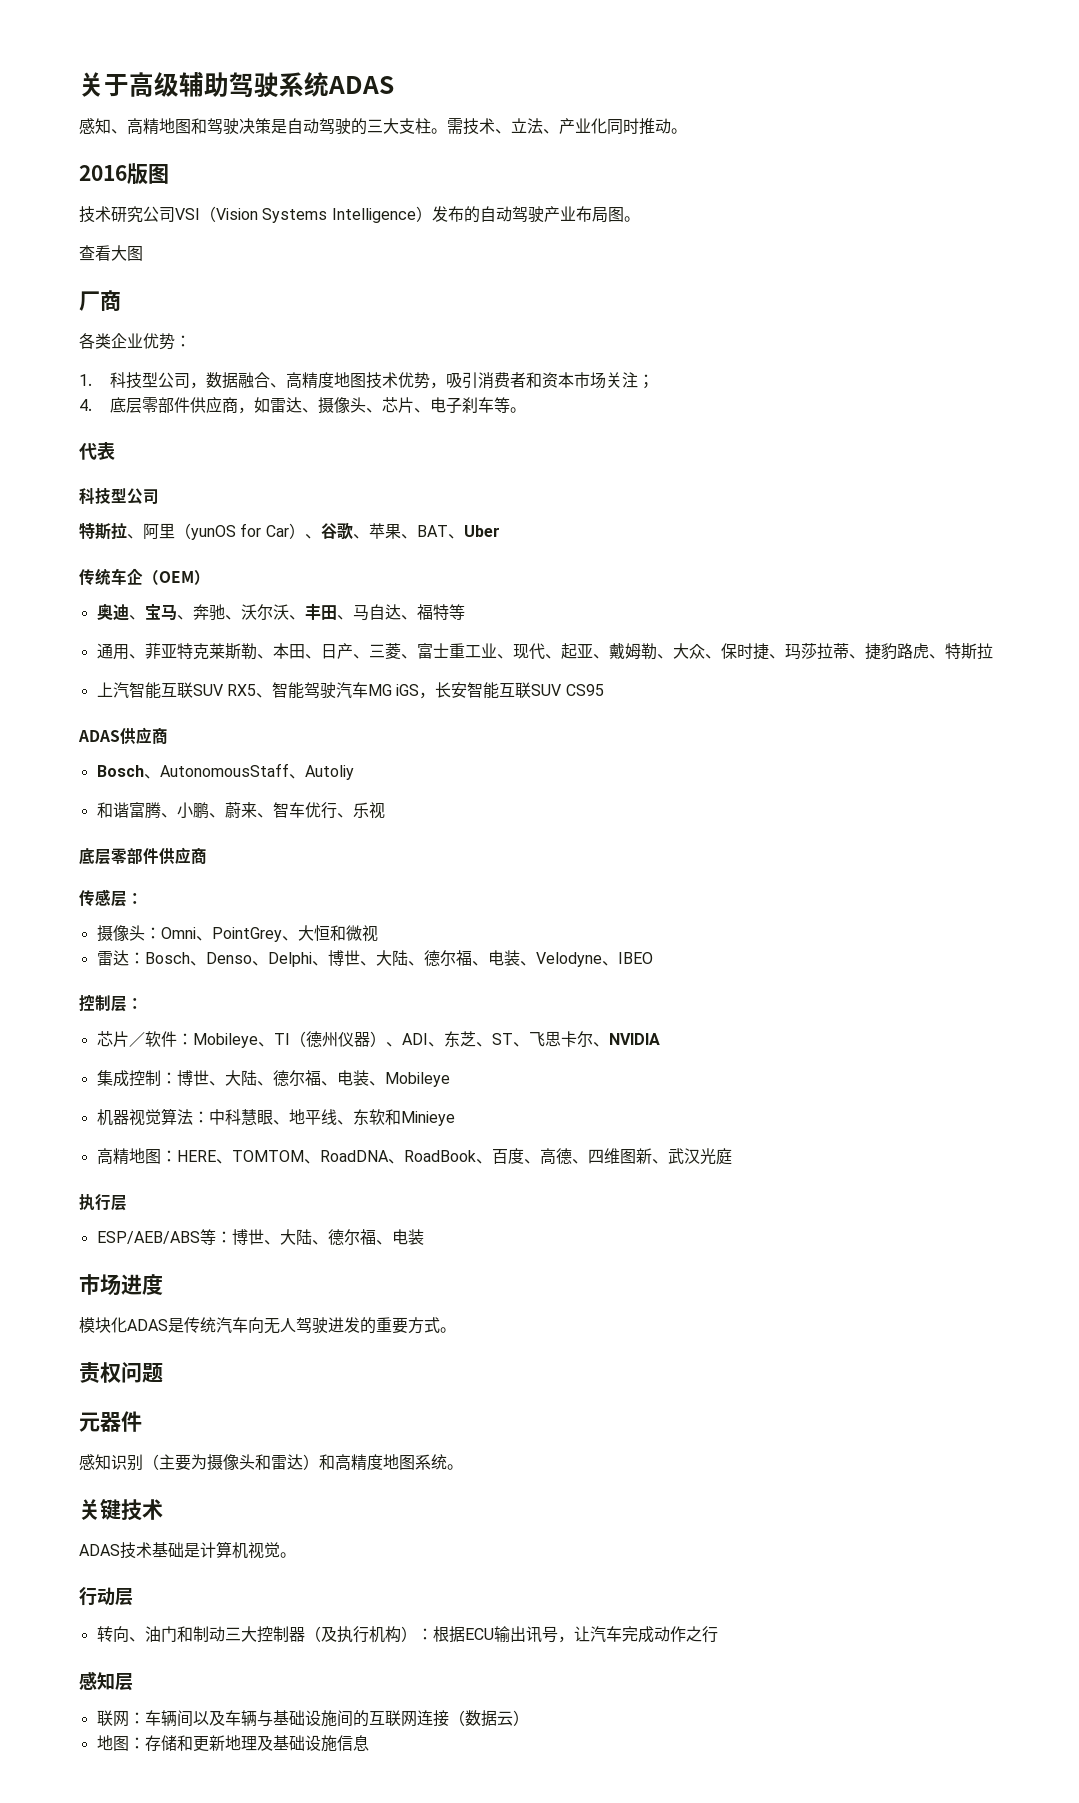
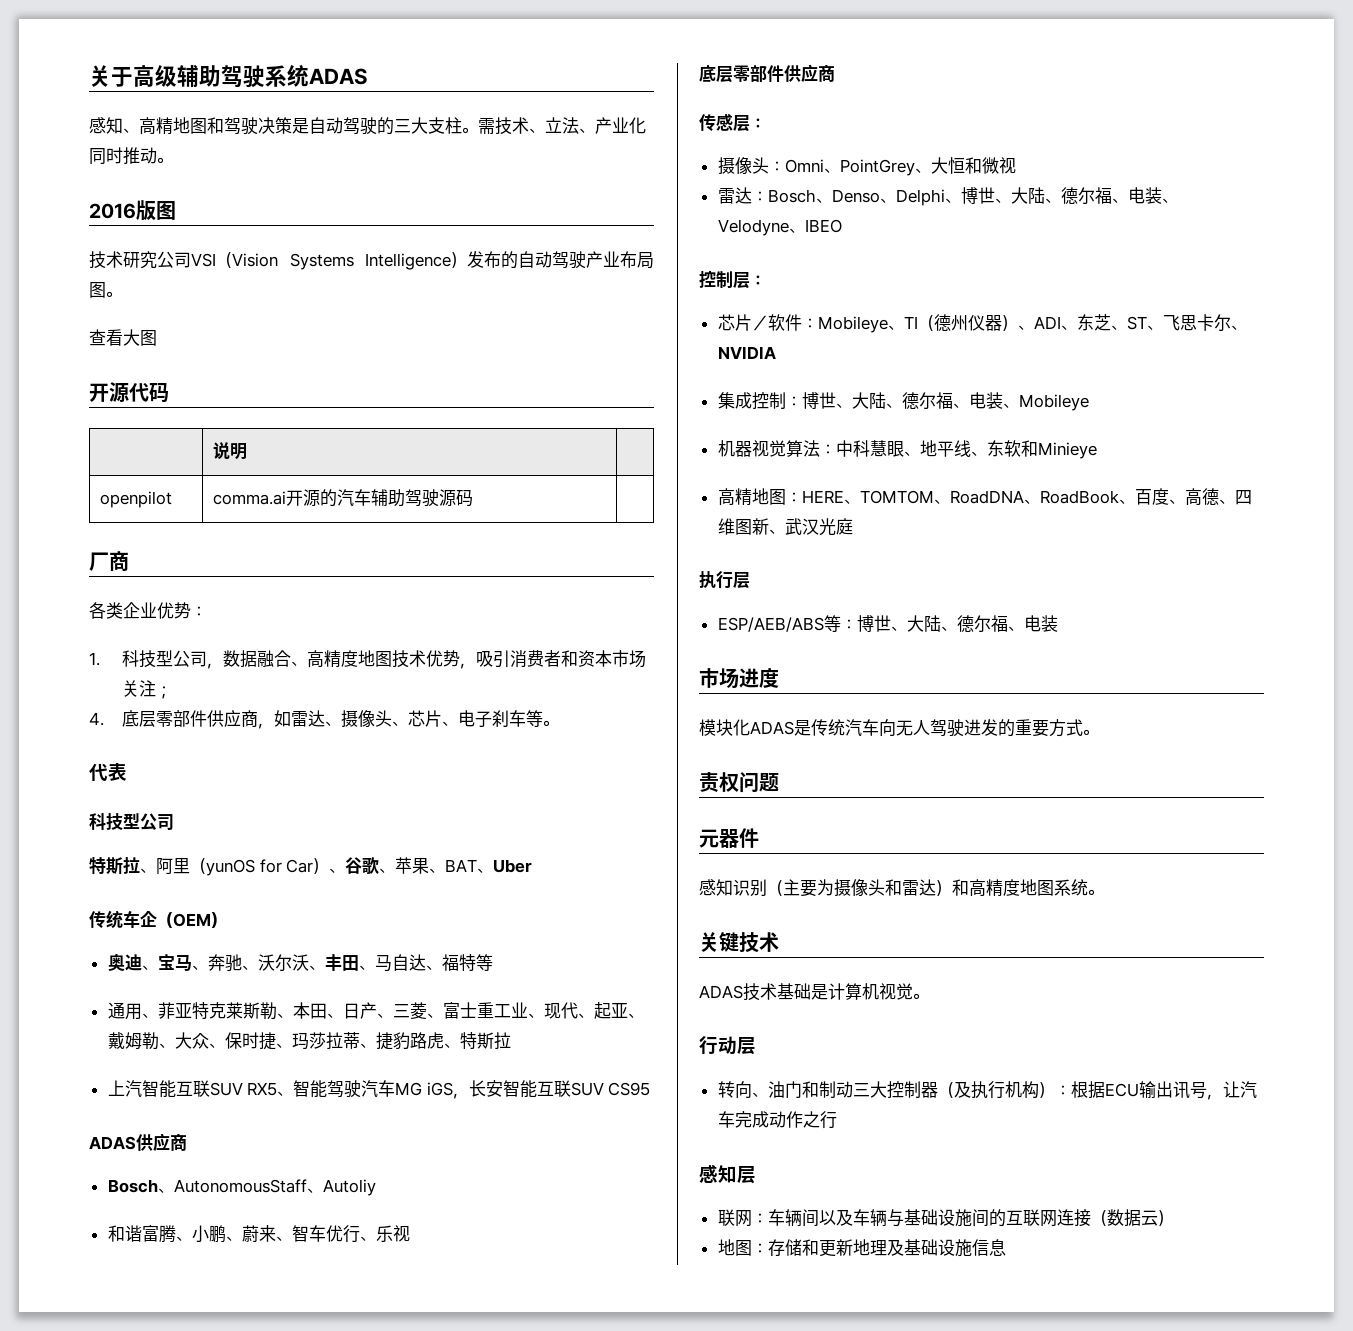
+ 开源代码
+ | 说明 |
+ openpilot | comma.ai开源的汽车辅助驾驶源码 |

